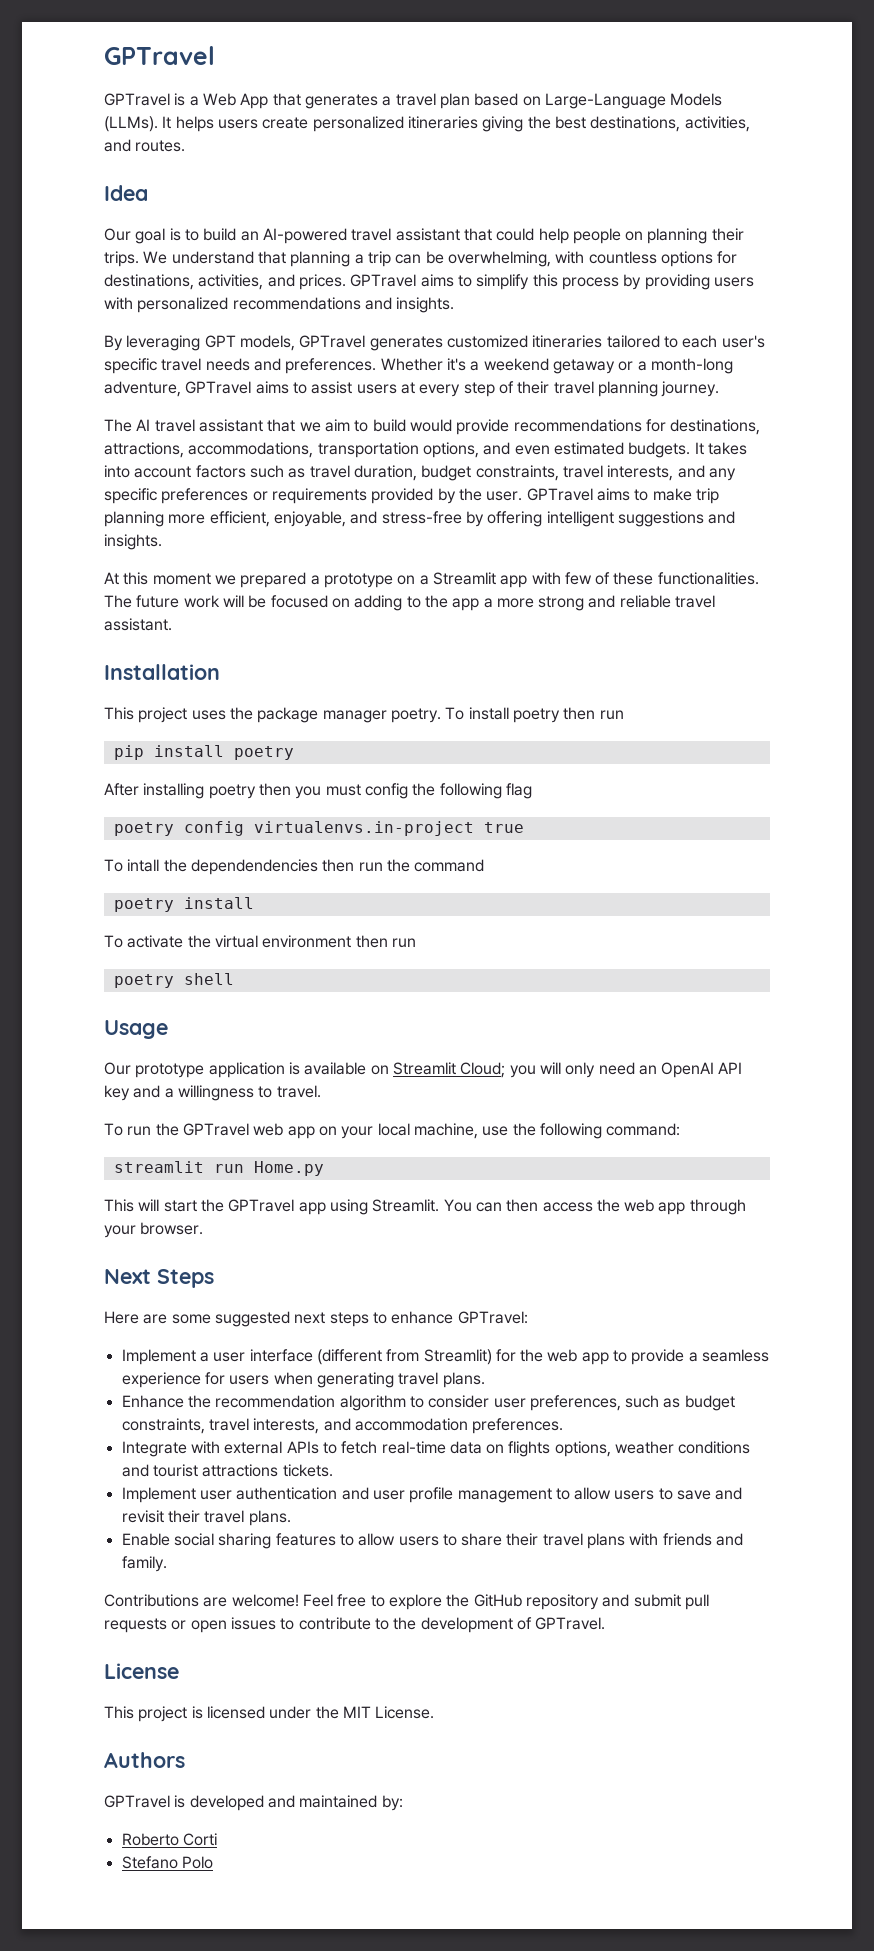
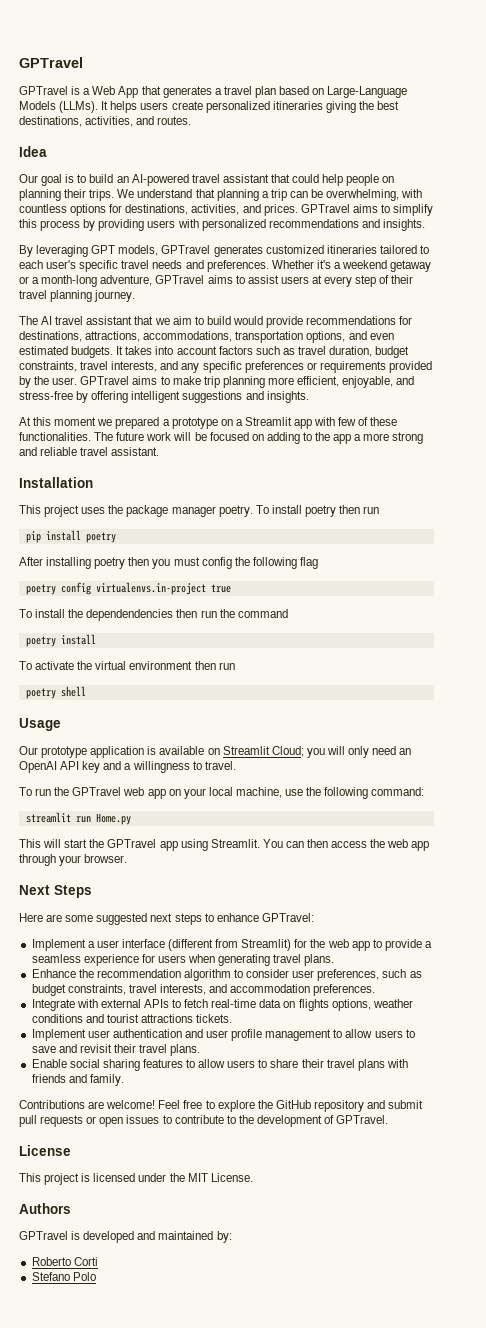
- To intall the dependendencies then run the command
+ To install the dependendencies then run the command

